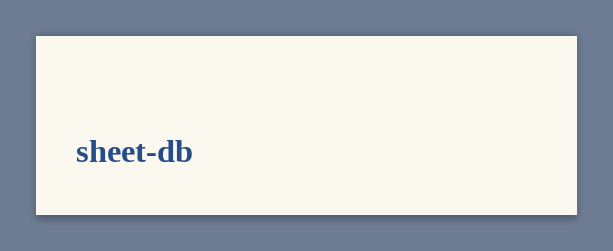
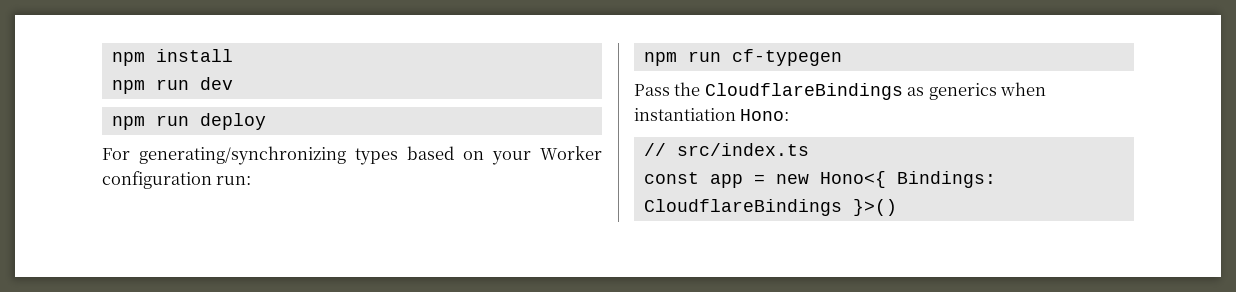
- sheet-db
+ npm install
+ npm run dev
+ npm run deploy
+ For generating/synchronizing types based on your Worker configuration run:
+ npm run cf-typegen
+ Pass the CloudflareBindings as generics when instantiation Hono:
+ // src/index.ts
+ const app = new Hono<{ Bindings: CloudflareBindings }>()

